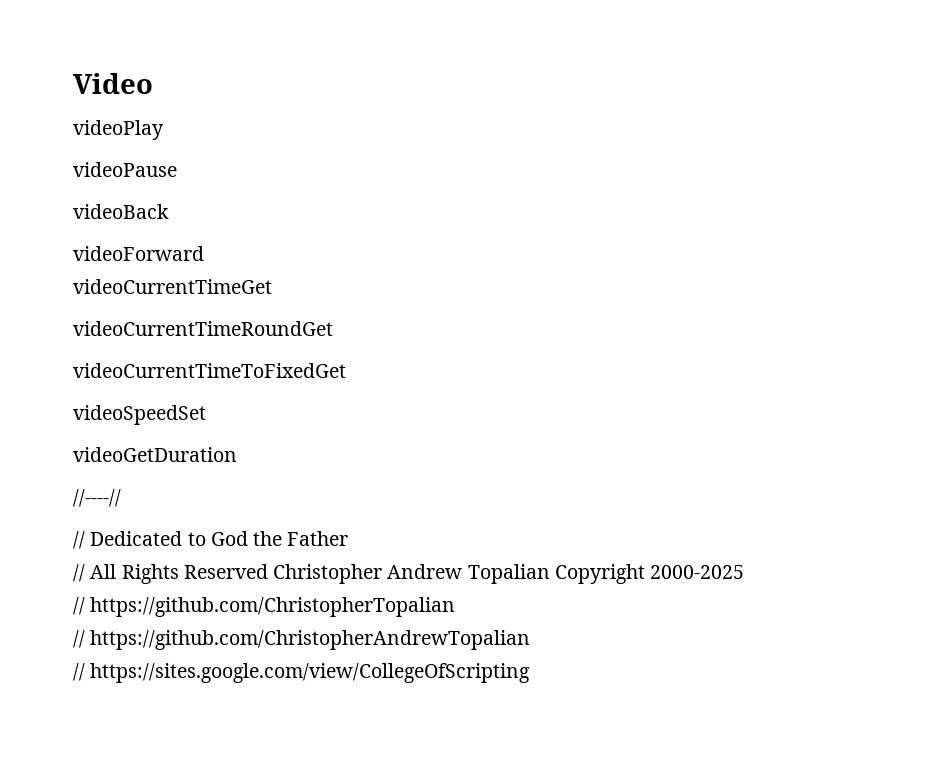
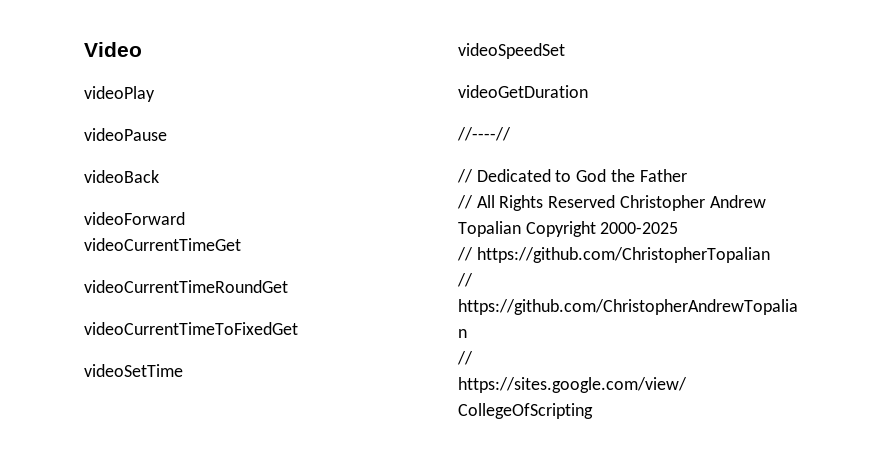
+ videoSetTime

